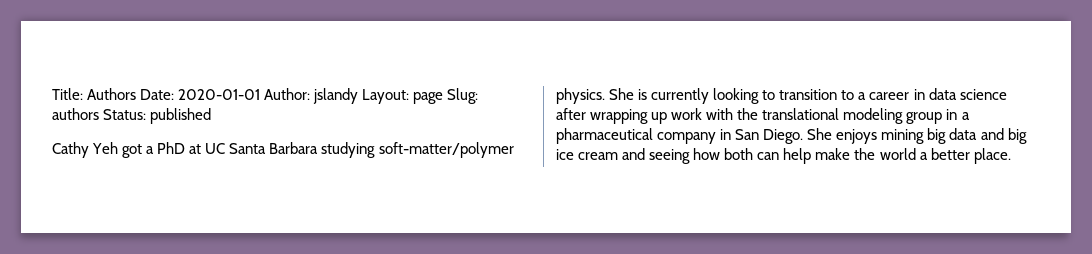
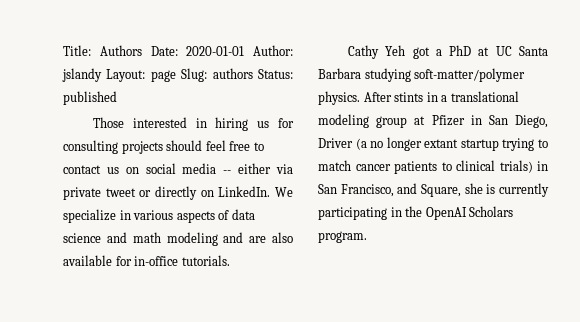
+ Those interested in hiring us for consulting projects should feel free to contact us on social media -- either via private tweet or directly on LinkedIn. We specialize in various aspects of data science and math modeling and are also available for in-office tutorials.
- She is currently looking to transition to a career in data science after wrapping up work with the translational modeling group in a pharmaceutical company in San Diego. She enjoys mining big data and big ice cream and seeing how both can help make the world a better place.
+ After stints in a translational modeling group at Pfizer in San Diego, Driver (a no longer extant startup trying to match cancer patients to clinical trials) in San Francisco, and Square, she is currently participating in the OpenAI Scholars program.

